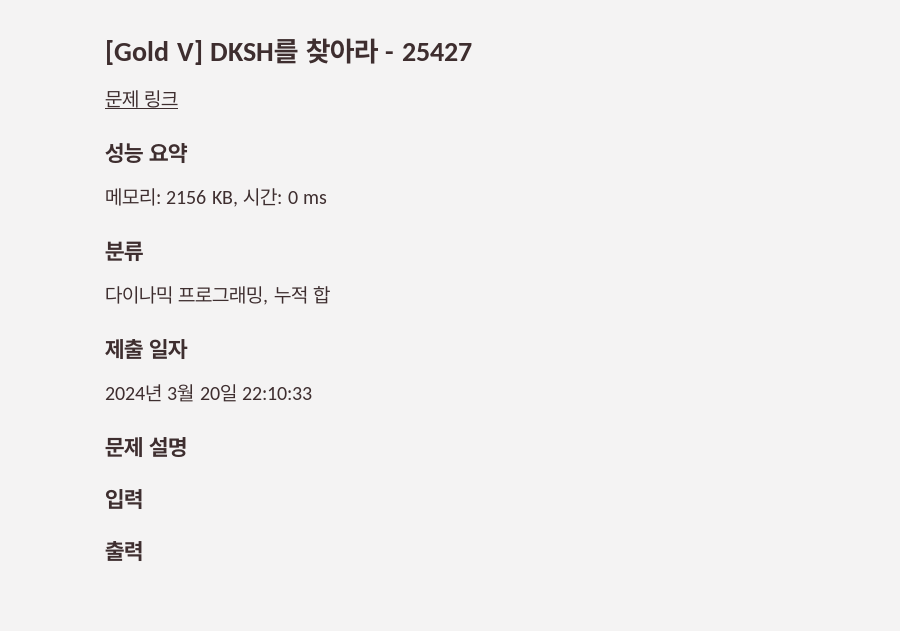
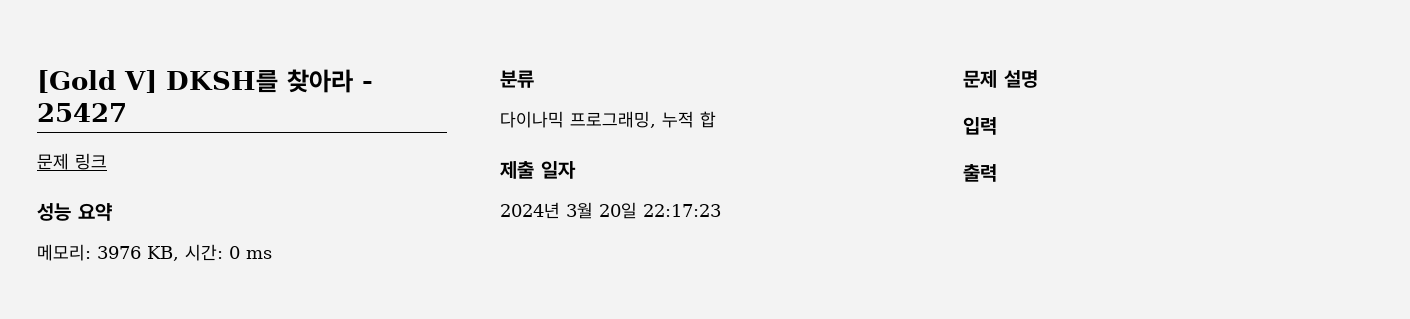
- 메모리: 2156 KB, 시간: 0 ms
+ 메모리: 3976 KB, 시간: 0 ms
- 2024년 3월 20일 22:10:33
+ 2024년 3월 20일 22:17:23

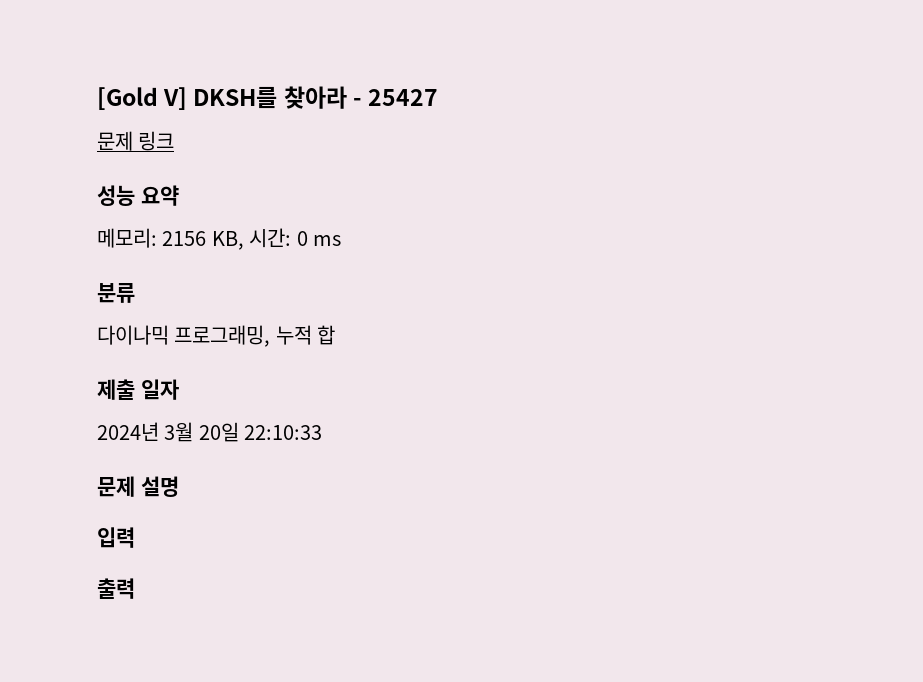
- 메모리: 3976 KB, 시간: 0 ms
+ 메모리: 2156 KB, 시간: 0 ms
- 2024년 3월 20일 22:17:23
+ 2024년 3월 20일 22:10:33

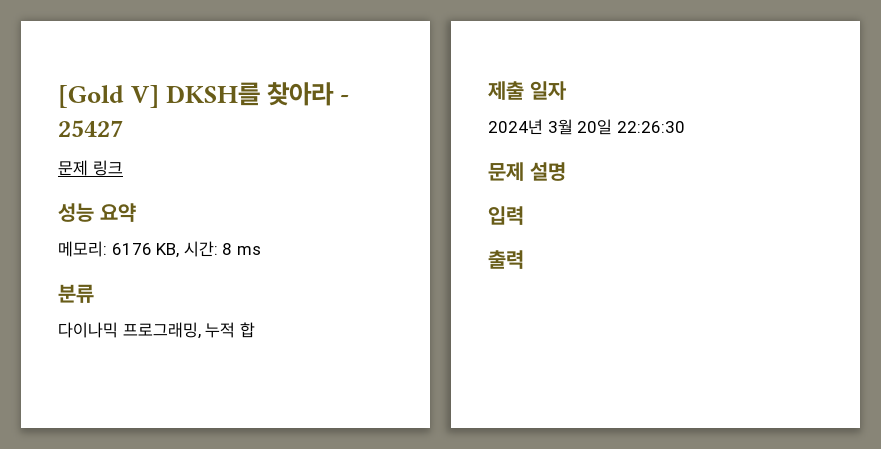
- 메모리: 2156 KB, 시간: 0 ms
+ 메모리: 6176 KB, 시간: 8 ms
- 2024년 3월 20일 22:10:33
+ 2024년 3월 20일 22:26:30

